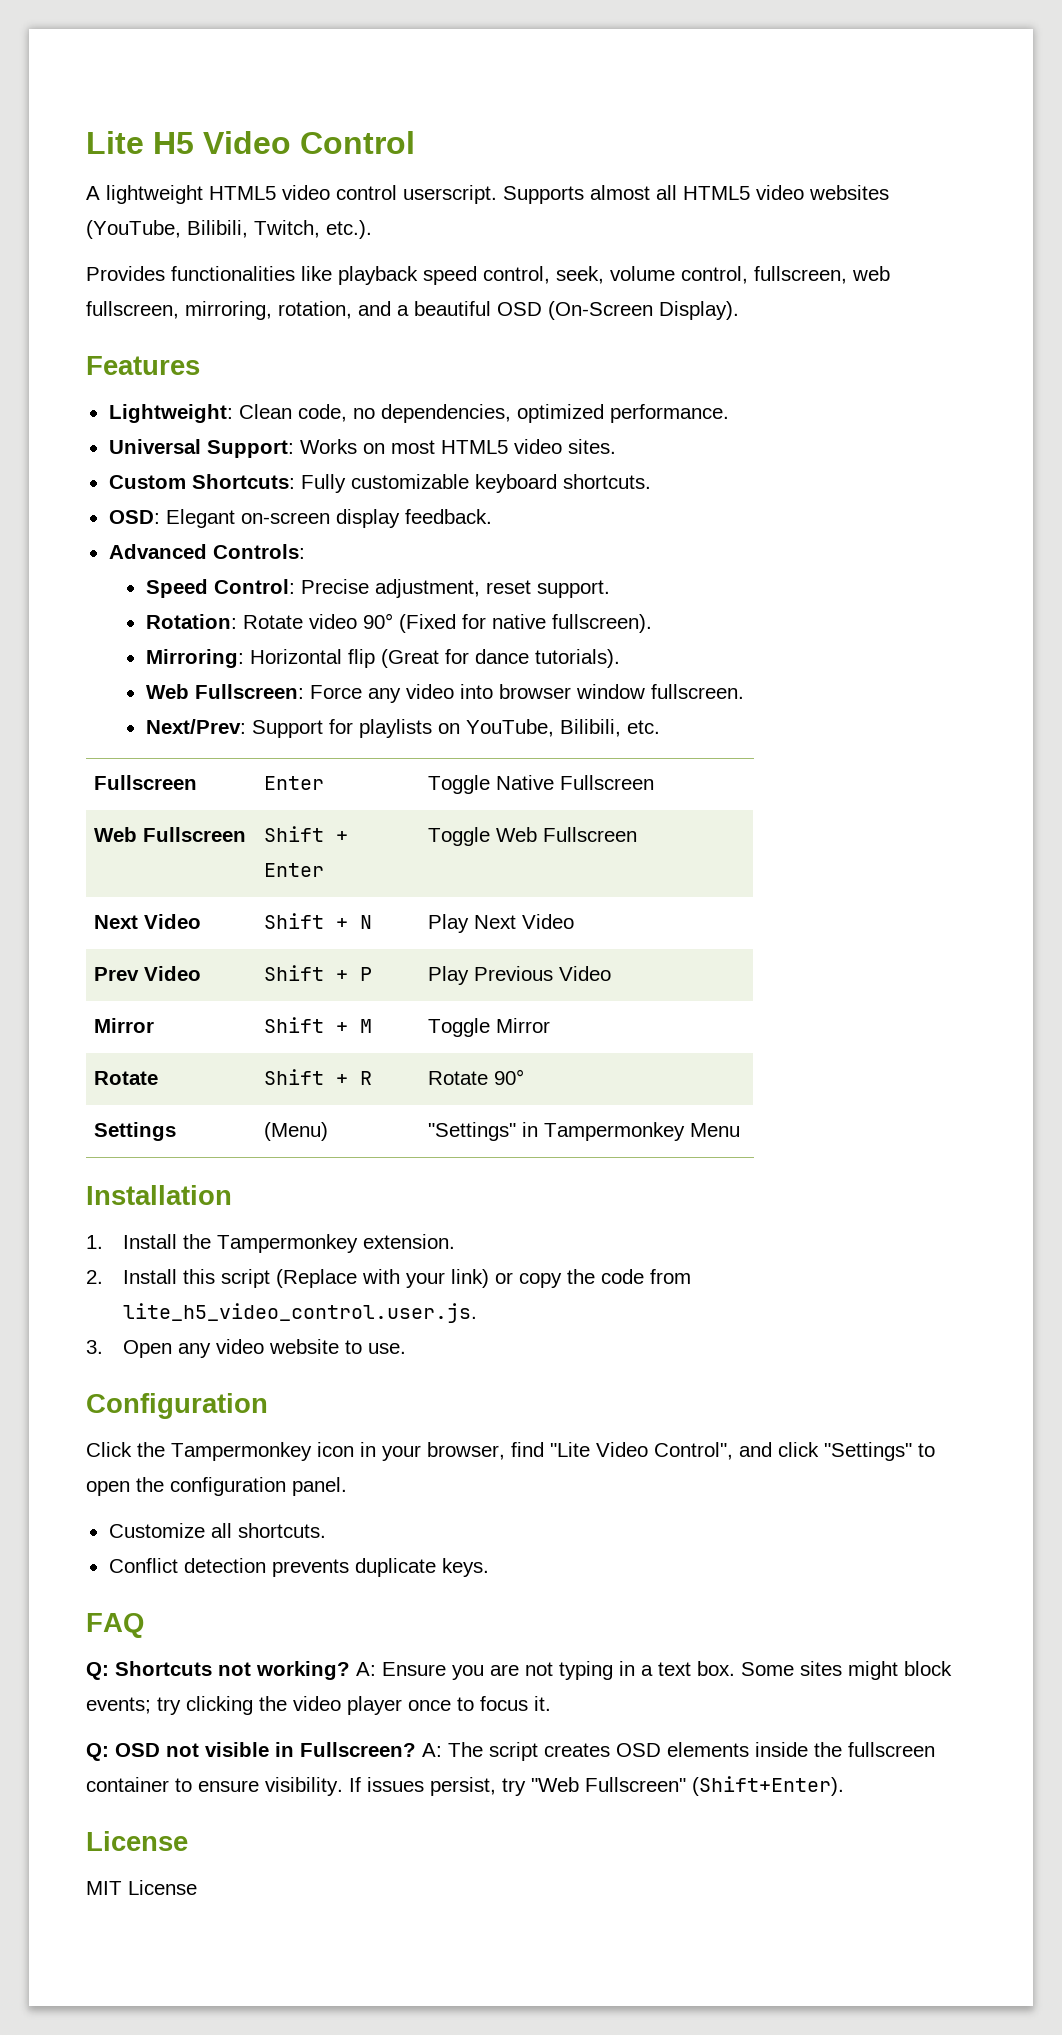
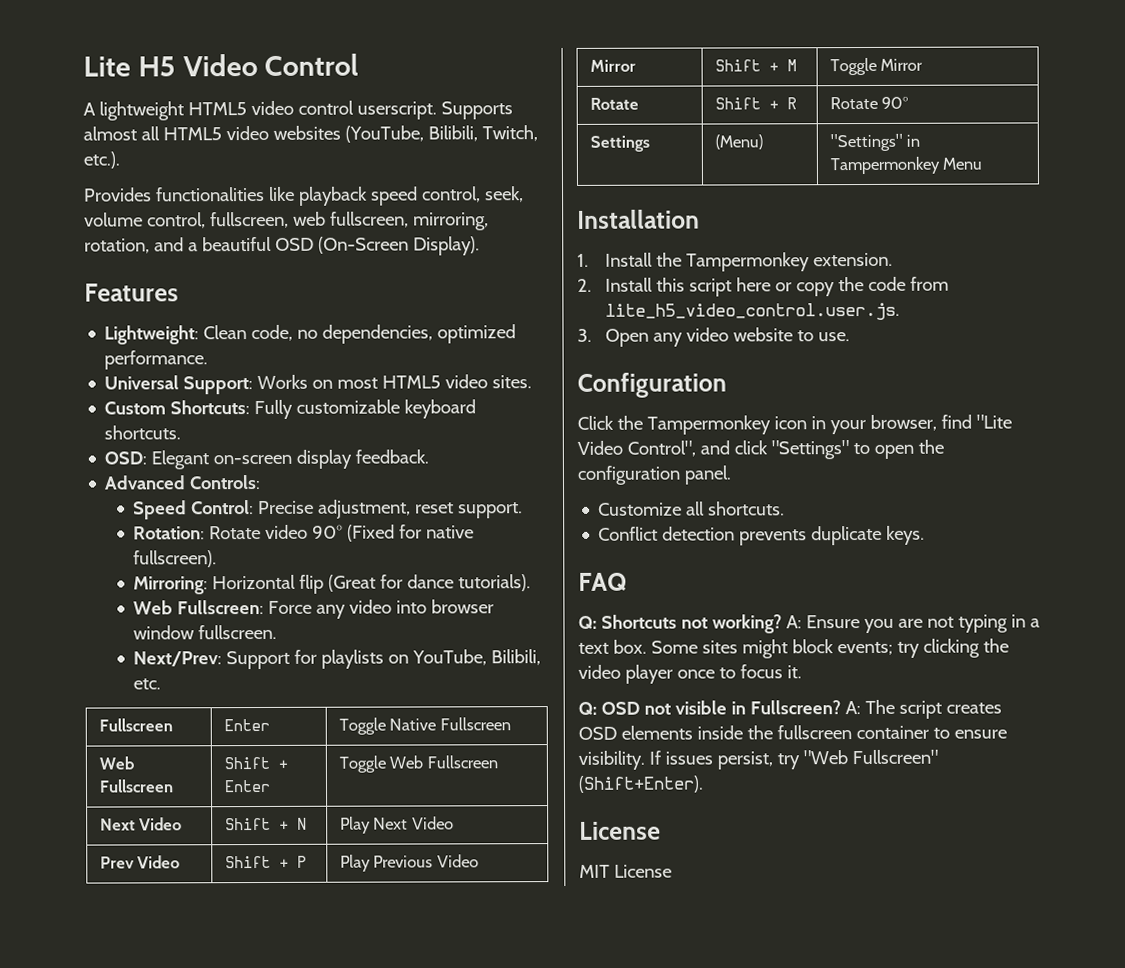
- 2. Install this script (Replace with your link) or copy the code from lite_h5_video_control.user.js.
+ 2. Install this script here or copy the code from lite_h5_video_control.user.js.

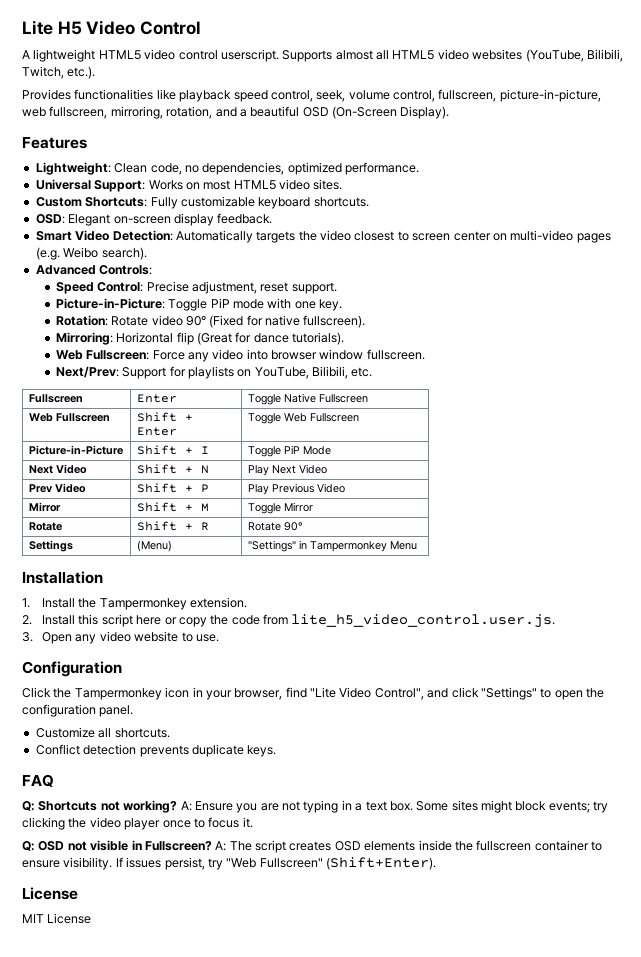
- Provides functionalities like playback speed control, seek, volume control, fullscreen, web fullscreen, mirroring, rotation, and a beautiful OSD (On-Screen Display).
+ Provides functionalities like playback speed control, seek, volume control, fullscreen, picture-in-picture, web fullscreen, mirroring, rotation, and a beautiful OSD (On-Screen Display).
+ Smart Video Detection: Automatically targets the video closest to screen center on multi-video pages (e.g. Weibo search).
+ Picture-in-Picture: Toggle PiP mode with one key.
+ Picture-in-Picture | Shift + I | Toggle PiP Mode

